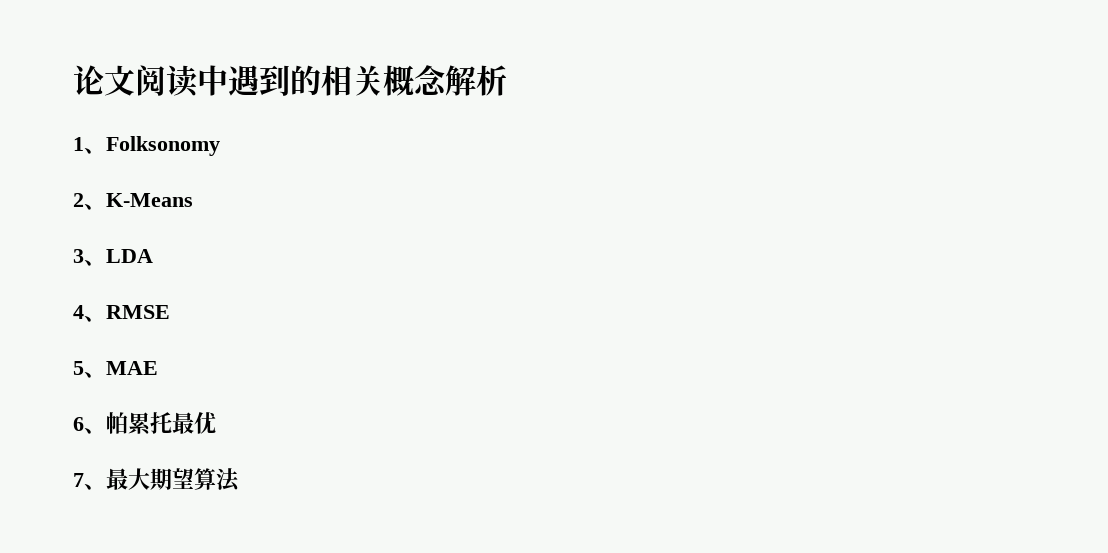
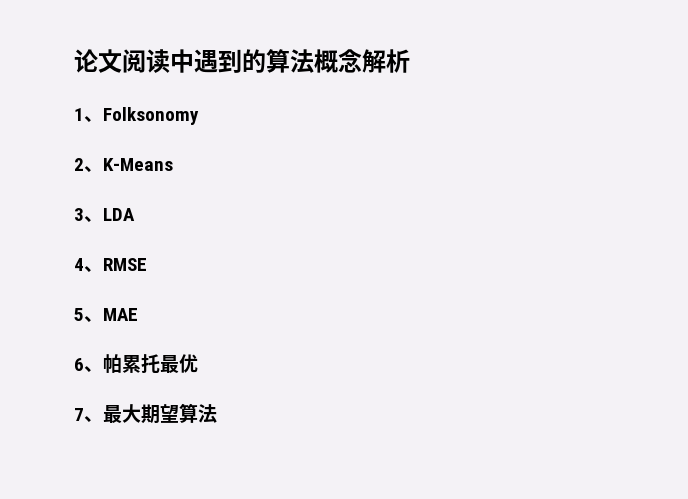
- 论文阅读中遇到的相关概念解析
+ 论文阅读中遇到的算法概念解析

